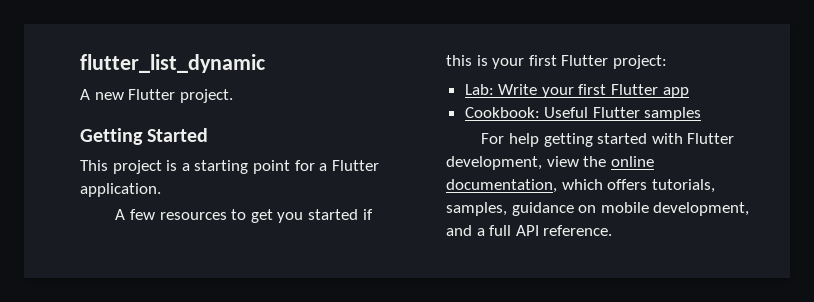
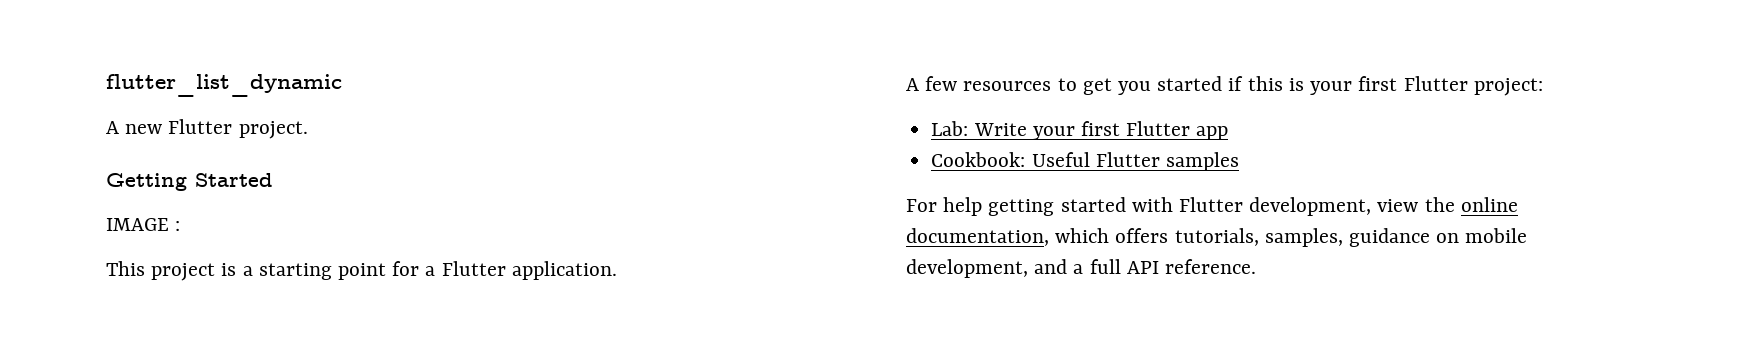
+ IMAGE :

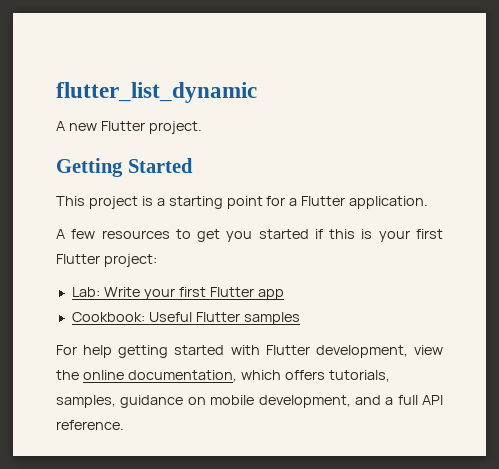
- IMAGE :

